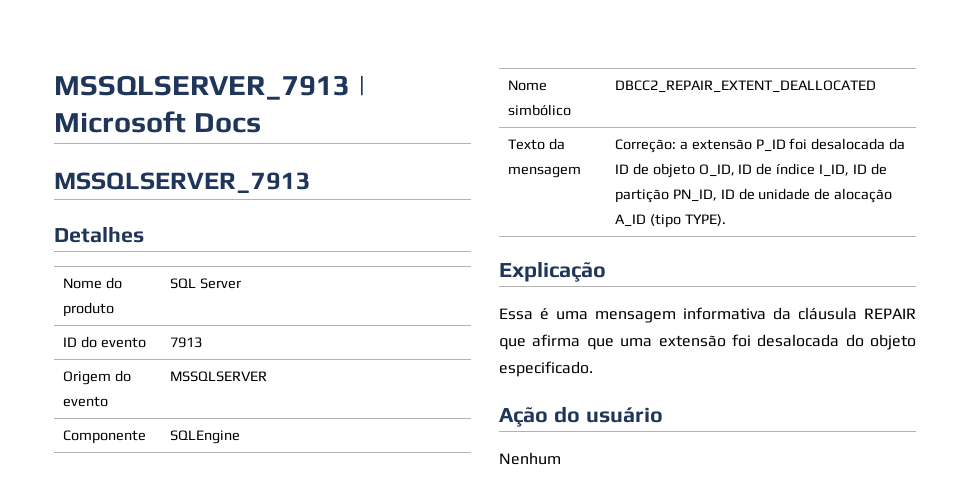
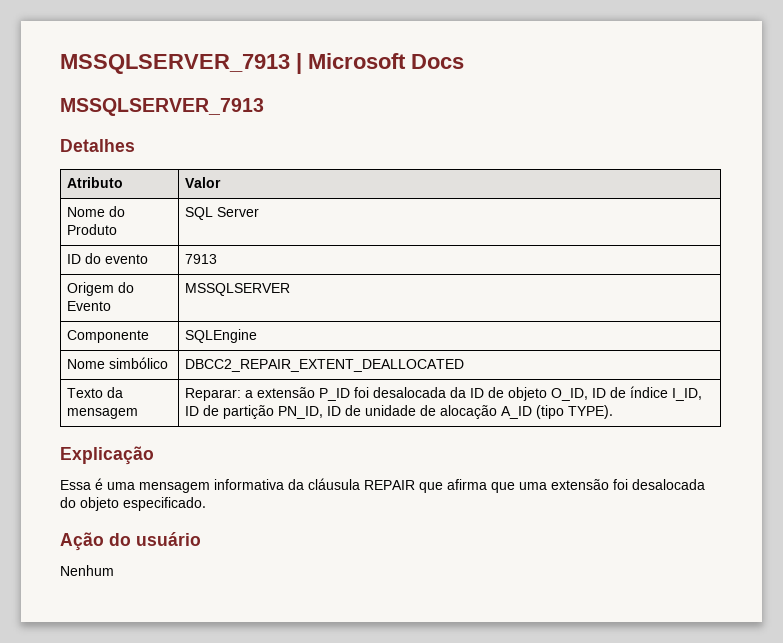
+ Atributo | Valor
- Nome do produto | SQL Server
+ Nome do Produto | SQL Server
- Origem do evento | MSSQLSERVER
+ Origem do Evento | MSSQLSERVER
- Texto da mensagem | Correção: a extensão P_ID foi desalocada da ID de objeto O_ID, ID de índice I_ID, ID de partição PN_ID, ID de unidade de alocação A_ID (tipo TYPE).
+ Texto da mensagem | Reparar: a extensão P_ID foi desalocada da ID de objeto O_ID, ID de índice I_ID, ID de partição PN_ID, ID de unidade de alocação A_ID (tipo TYPE).

